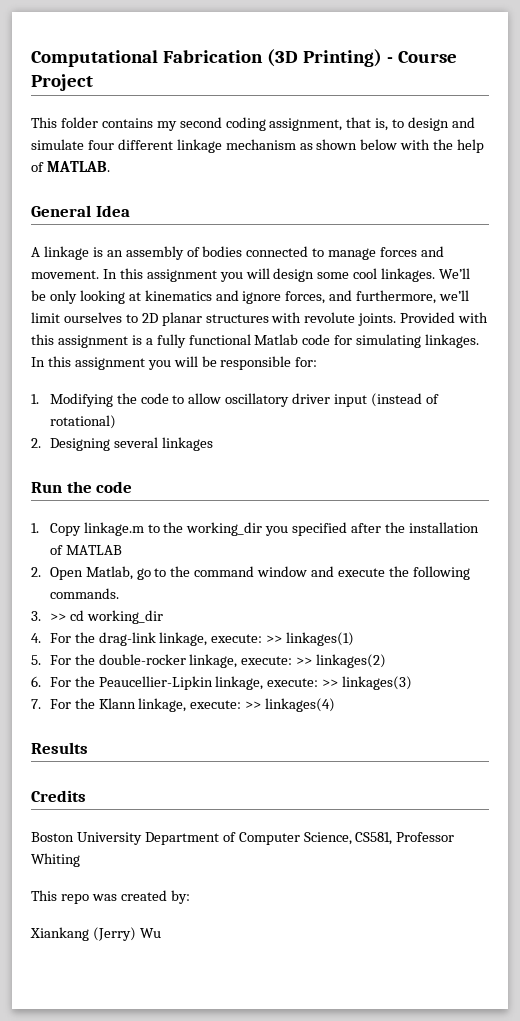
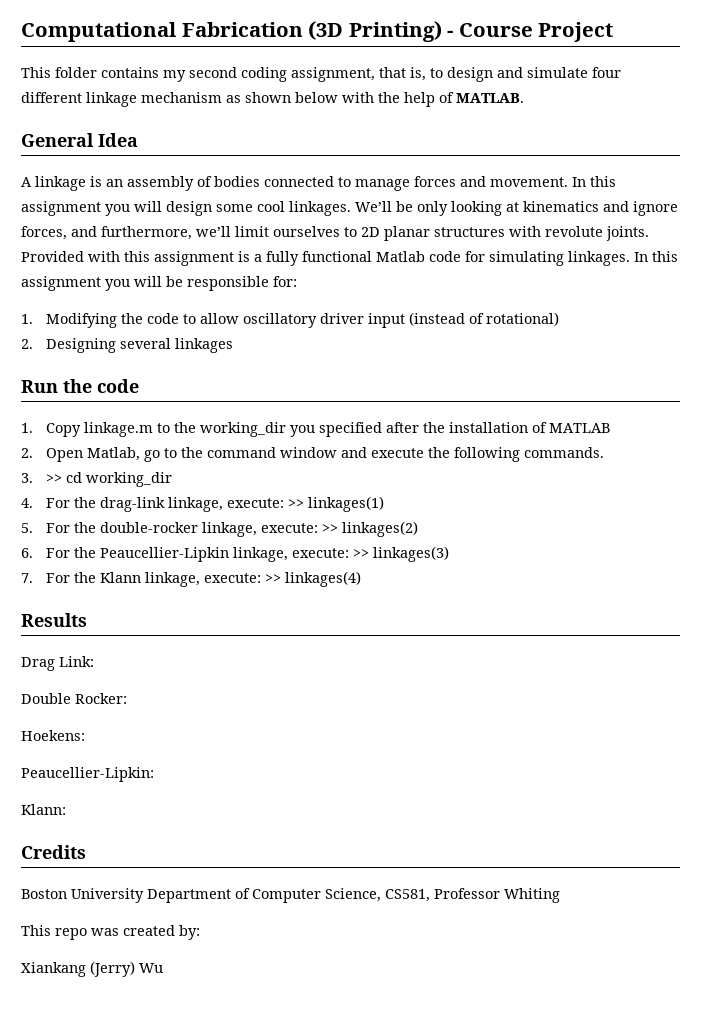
+ Drag Link:
+ Double Rocker:
+ Hoekens:
+ Peaucellier-Lipkin:
+ Klann:

